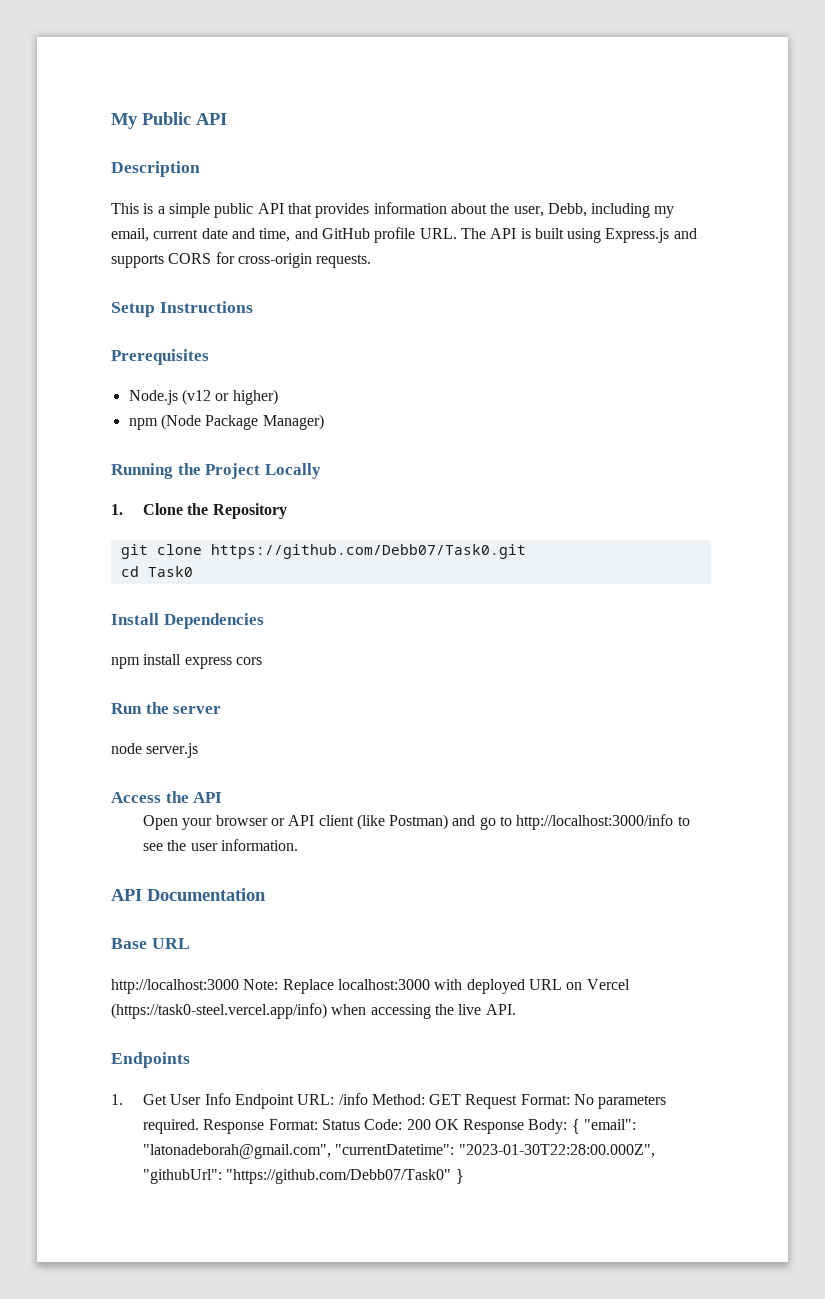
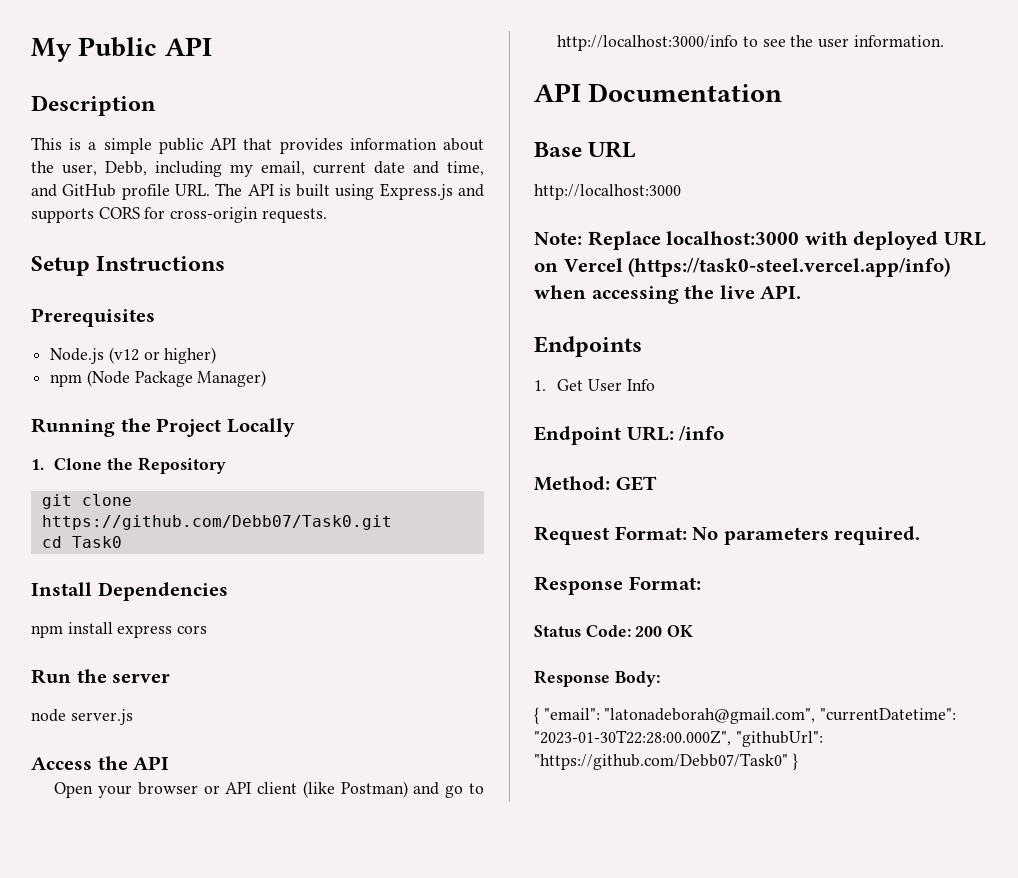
- http://localhost:3000 Note: Replace localhost:3000 with deployed URL on Vercel (https://task0-steel.vercel.app/info) when accessing the live API.
+ http://localhost:3000
+ Note: Replace localhost:3000 with deployed URL on Vercel (https://task0-steel.vercel.app/info) when accessing the live API.
- 1. Get User Info Endpoint URL: /info Method: GET Request Format: No parameters required. Response Format: Status Code: 200 OK Response Body: { "email": "latonadeborah@gmail.com", "currentDatetime": "2023-01-30T22:28:00.000Z", "githubUrl": "https://github.com/Debb07/Task0" }
+ 1. Get User Info
+ Endpoint URL: /info
+ Method: GET
+ Request Format: No parameters required.
+ Response Format:
+ Status Code: 200 OK
+ Response Body:
+ { "email": "latonadeborah@gmail.com", "currentDatetime": "2023-01-30T22:28:00.000Z", "githubUrl": "https://github.com/Debb07/Task0" }

